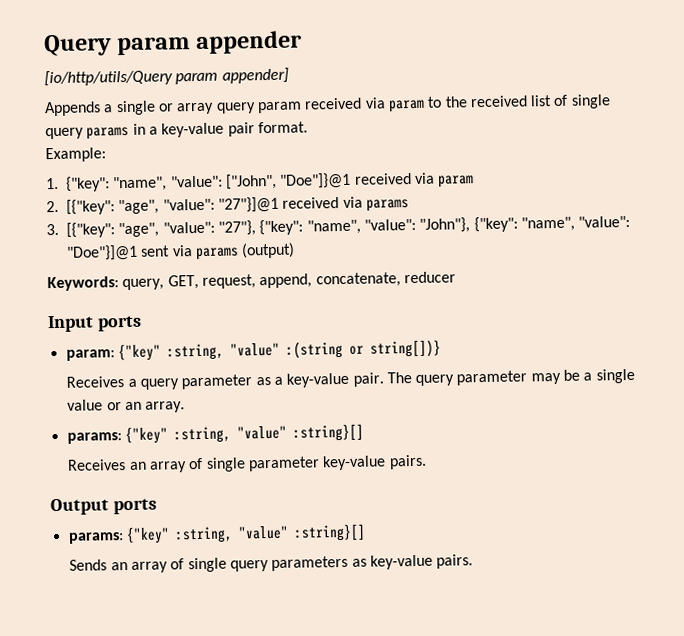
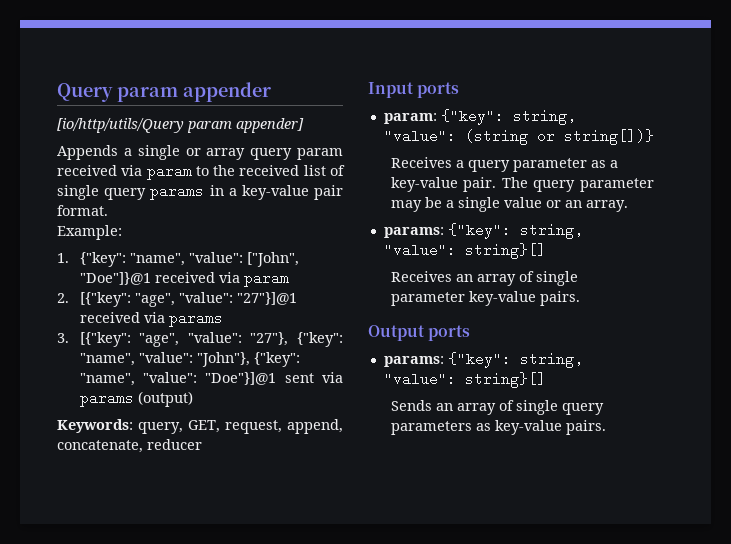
- param: {"key" :string, "value" :(string or string[])}
+ param: {"key": string, "value": (string or string[])}
  The query parameter may be a single value or an array.
- params: {"key" :string, "value" :string}[]
+ params: {"key": string, "value": string}[]
  Output ports
- params: {"key" :string, "value" :string}[]
+ params: {"key": string, "value": string}[]

